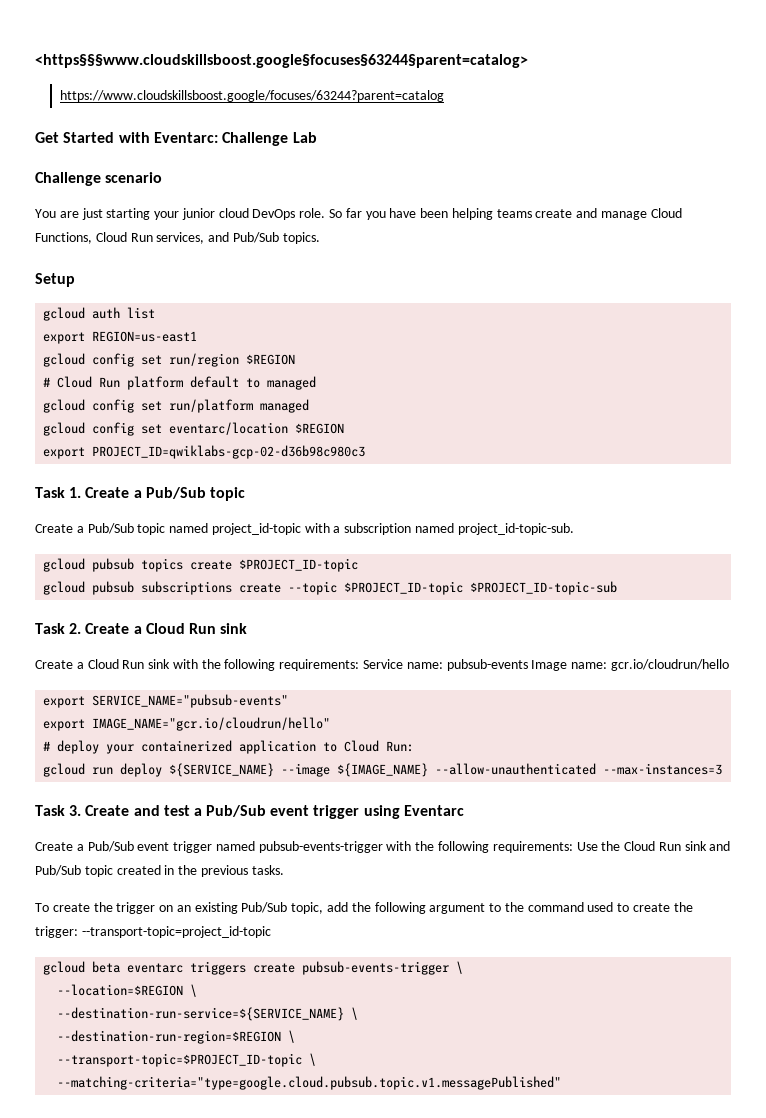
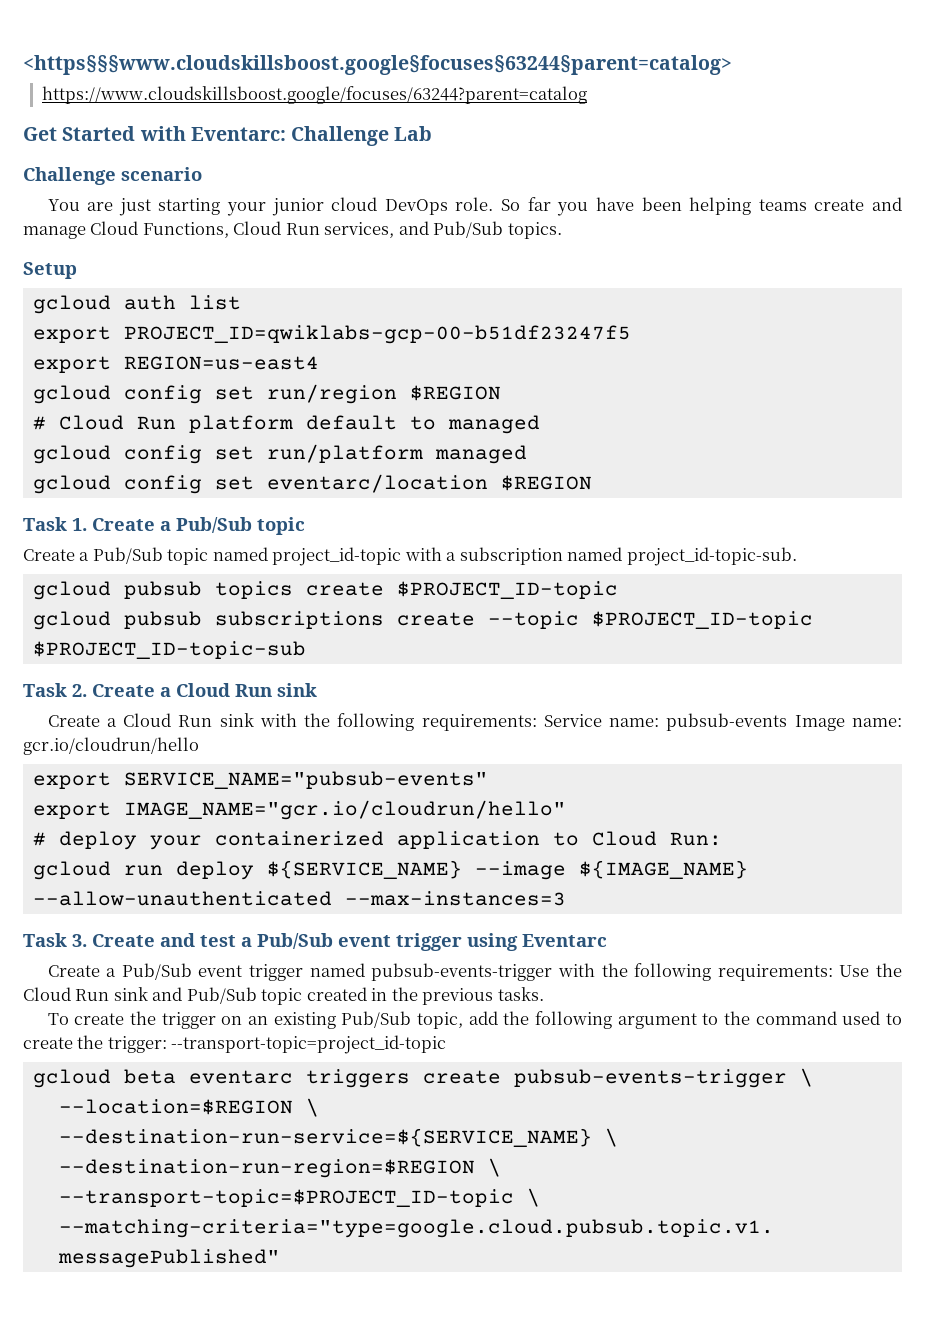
- export REGION=us-east1
+ export PROJECT_ID=qwiklabs-gcp-00-b51df23247f5
+ export REGION=us-east4
- export PROJECT_ID=qwiklabs-gcp-02-d36b98c980c3

